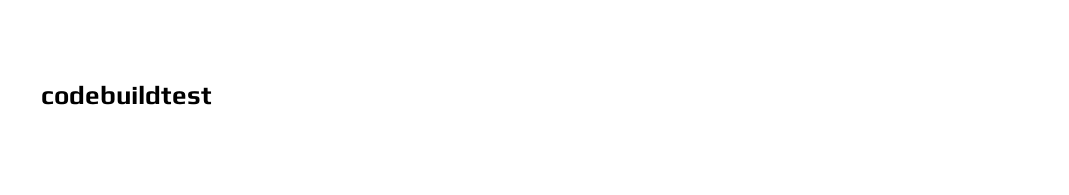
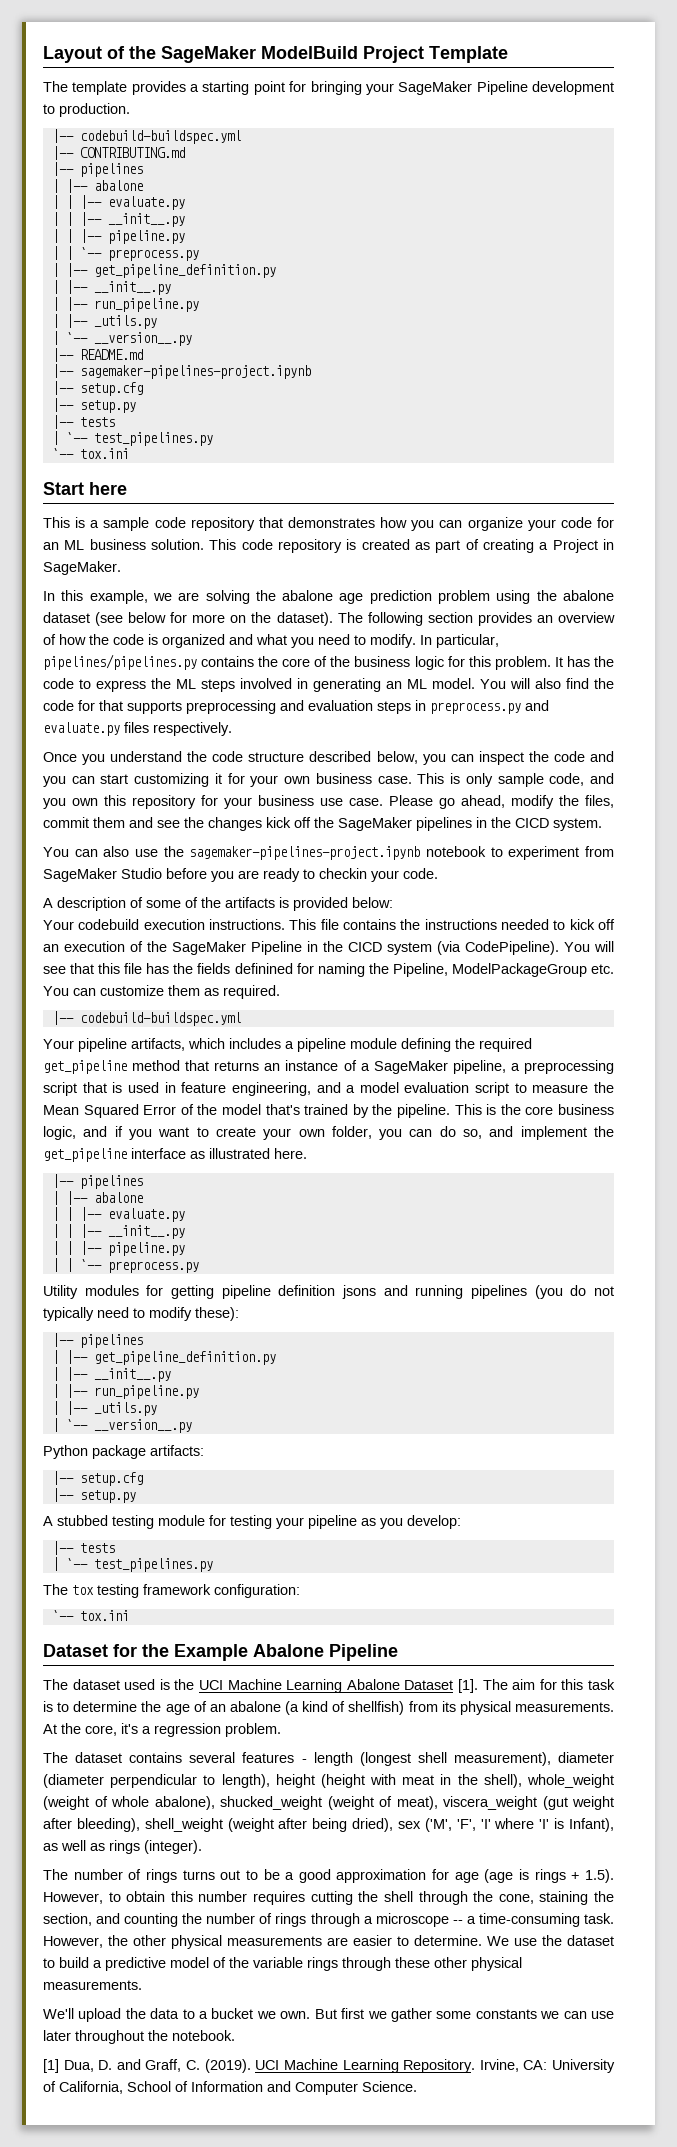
- codebuildtest
+ Layout of the SageMaker ModelBuild Project Template
+ The template provides a starting point for bringing your SageMaker Pipeline development to production.
+ |-- codebuild-buildspec.yml
+ |-- CONTRIBUTING.md
+ |-- pipelines
+ | |-- abalone
+ | | |-- evaluate.py
+ | | |-- __init__.py
+ | | |-- pipeline.py
+ | | `-- preprocess.py
+ | |-- get_pipeline_definition.py
+ | |-- __init__.py
+ | |-- run_pipeline.py
+ | |-- _utils.py
+ | `-- __version__.py
+ |-- README.md
+ |-- sagemaker-pipelines-project.ipynb
+ |-- setup.cfg
+ |-- setup.py
+ |-- tests
+ | `-- test_pipelines.py
+ `-- tox.ini
+ Start here
+ This is a sample code repository that demonstrates how you can organize your code for an ML business solution. This code repository is created as part of creating a Project in SageMaker.
+ In this example, we are solving the abalone age prediction problem using the abalone dataset (see below for more on the dataset). The following section provides an overview of how the code is organized and what you need to modify. In particular, pipelines/pipelines.py contains the core of the business logic for this problem. It has the code to express the ML steps involved in generating an ML model. You will also find the code for that supports preprocessing and evaluation steps in preprocess.py and evaluate.py files respectively.
+ Once you understand the code structure described below, you can inspect the code and you can start customizing it for your own business case. This is only sample code, and you own this repository for your business use case. Please go ahead, modify the files, commit them and see the changes kick off the SageMaker pipelines in the CICD system.
+ You can also use the sagemaker-pipelines-project.ipynb notebook to experiment from SageMaker Studio before you are ready to checkin your code.
+ A description of some of the artifacts is provided below:
+ Your codebuild execution instructions. This file contains the instructions needed to kick off an execution of the SageMaker Pipeline in the CICD system (via CodePipeline). You will see that this file has the fields definined for naming the Pipeline, ModelPackageGroup etc. You can customize them as required.
+ |-- codebuild-buildspec.yml
+ Your pipeline artifacts, which includes a pipeline module defining the required get_pipeline method that returns an instance of a SageMaker pipeline, a preprocessing script that is used in feature engineering, and a model evaluation script to measure the Mean Squared Error of the model that's trained by the pipeline. This is the core business logic, and if you want to create your own folder, you can do so, and implement the get_pipeline interface as illustrated here.
+ |-- pipelines
+ | |-- abalone
+ | | |-- evaluate.py
+ | | |-- __init__.py
+ | | |-- pipeline.py
+ | | `-- preprocess.py
+ Utility modules for getting pipeline definition jsons and running pipelines (you do not typically need to modify these):
+ |-- pipelines
+ | |-- get_pipeline_definition.py
+ | |-- __init__.py
+ | |-- run_pipeline.py
+ | |-- _utils.py
+ | `-- __version__.py
+ Python package artifacts:
+ |-- setup.cfg
+ |-- setup.py
+ A stubbed testing module for testing your pipeline as you develop:
+ |-- tests
+ | `-- test_pipelines.py
+ The tox testing framework configuration:
+ `-- tox.ini
+ Dataset for the Example Abalone Pipeline
+ The dataset used is the UCI Machine Learning Abalone Dataset [1]. The aim for this task is to determine the age of an abalone (a kind of shellfish) from its physical measurements. At the core, it's a regression problem.
+ The dataset contains several features - length (longest shell measurement), diameter (diameter perpendicular to length), height (height with meat in the shell), whole_weight (weight of whole abalone), shucked_weight (weight of meat), viscera_weight (gut weight after bleeding), shell_weight (weight after being dried), sex ('M', 'F', 'I' where 'I' is Infant), as well as rings (integer).
+ The number of rings turns out to be a good approximation for age (age is rings + 1.5). However, to obtain this number requires cutting the shell through the cone, staining the section, and counting the number of rings through a microscope -- a time-consuming task. However, the other physical measurements are easier to determine. We use the dataset to build a predictive model of the variable rings through these other physical measurements.
+ We'll upload the data to a bucket we own. But first we gather some constants we can use later throughout the notebook.
+ [1] Dua, D. and Graff, C. (2019). UCI Machine Learning Repository. Irvine, CA: University of California, School of Information and Computer Science.

